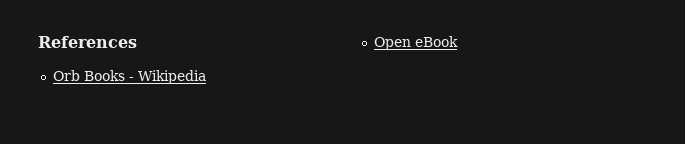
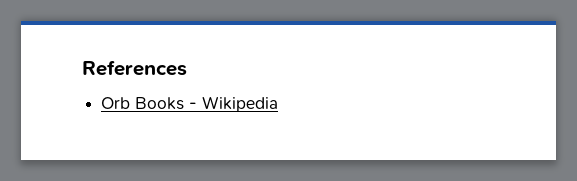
- Open eBook

